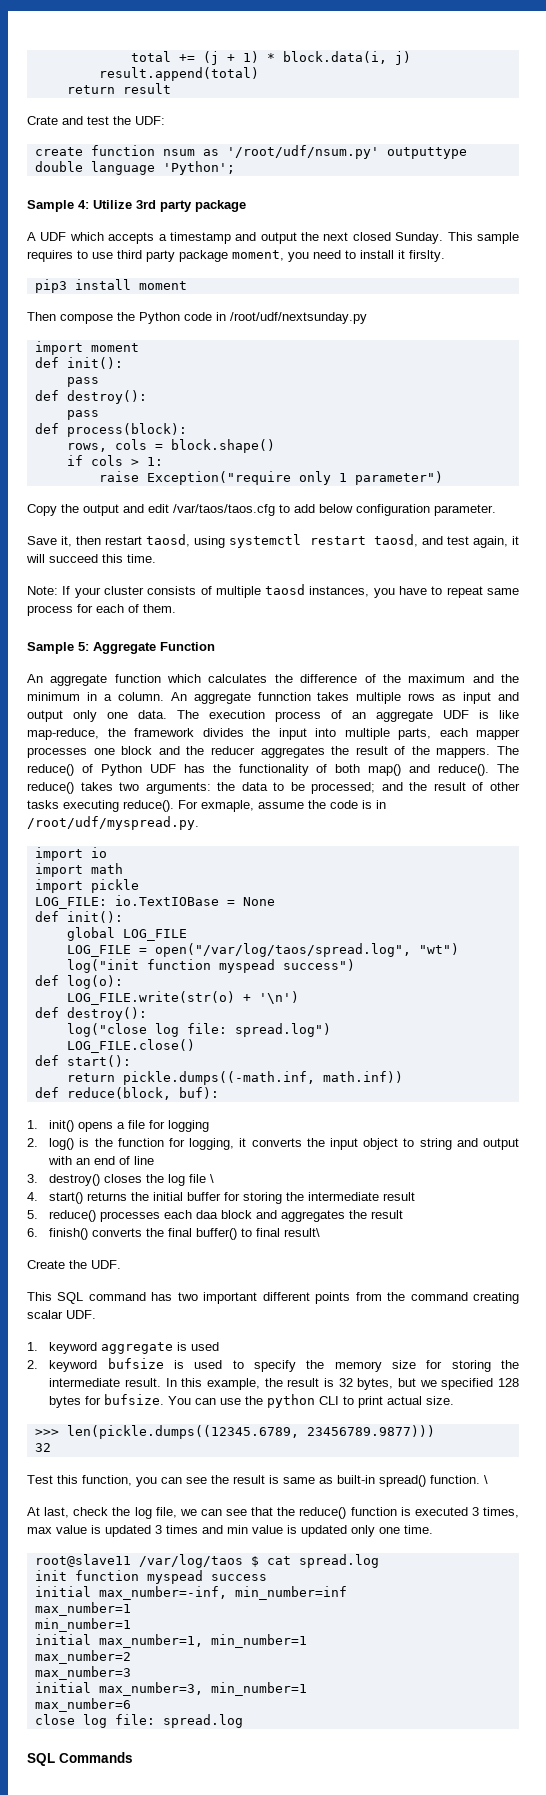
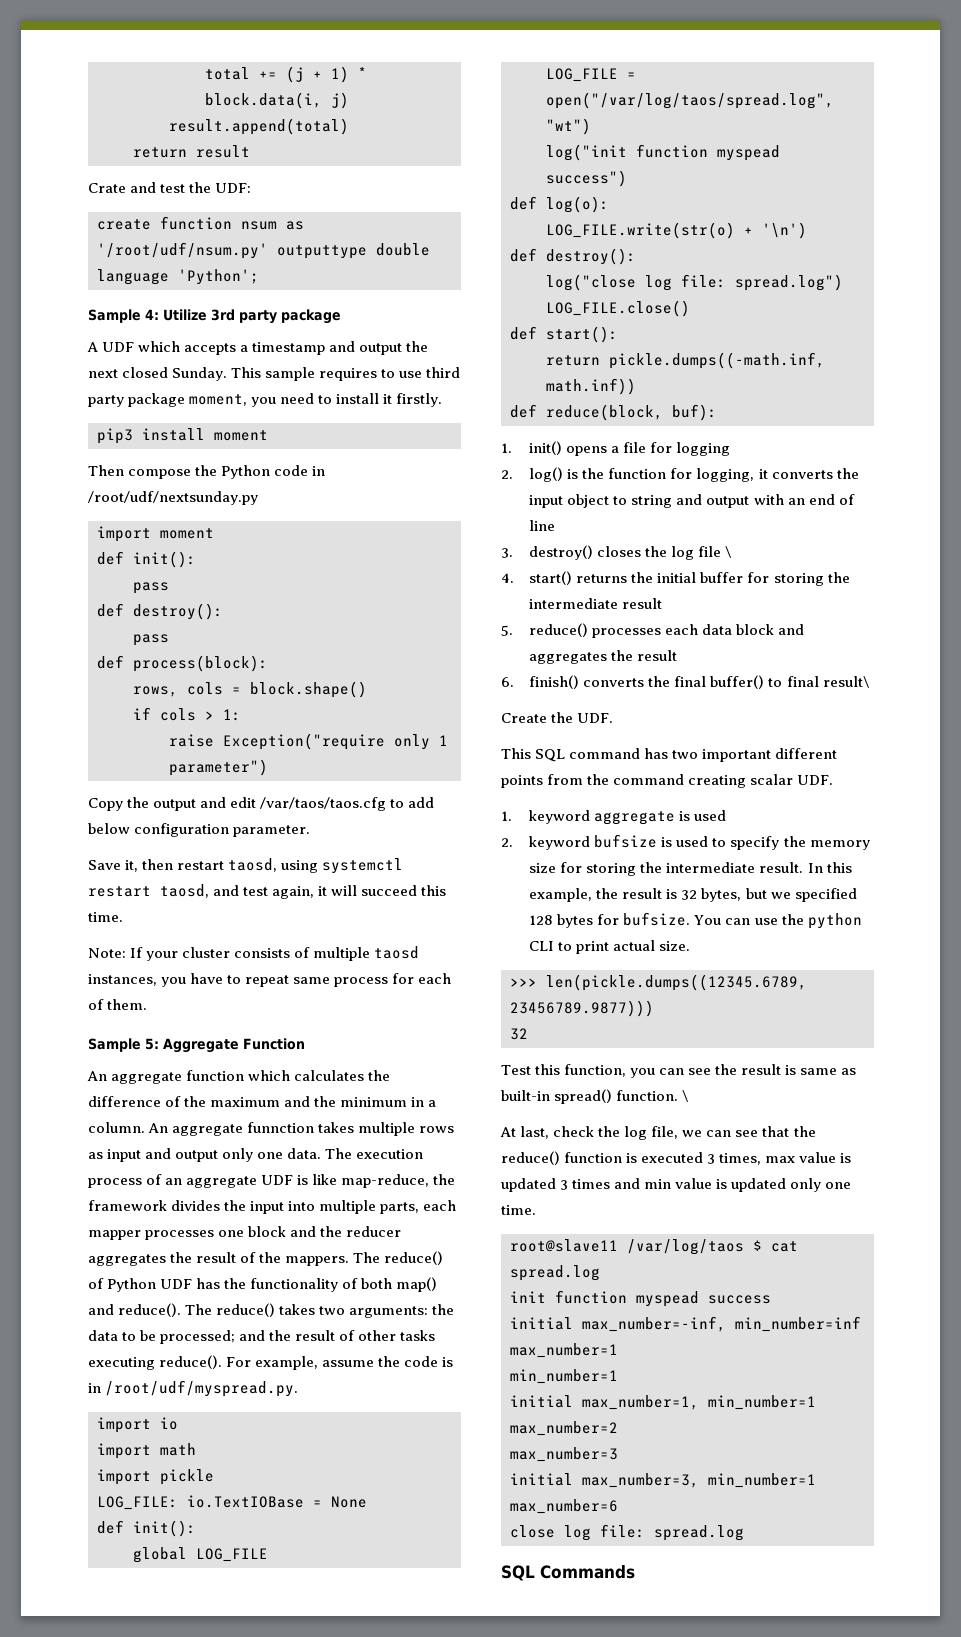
- This sample requires to use third party package moment, you need to install it firslty.
+ This sample requires to use third party package moment, you need to install it firstly.
- For exmaple, assume the code is in /root/udf/myspread.py.
+ For example, assume the code is in /root/udf/myspread.py.
- 5. reduce() processes each daa block and aggregates the result
+ 5. reduce() processes each data block and aggregates the result

